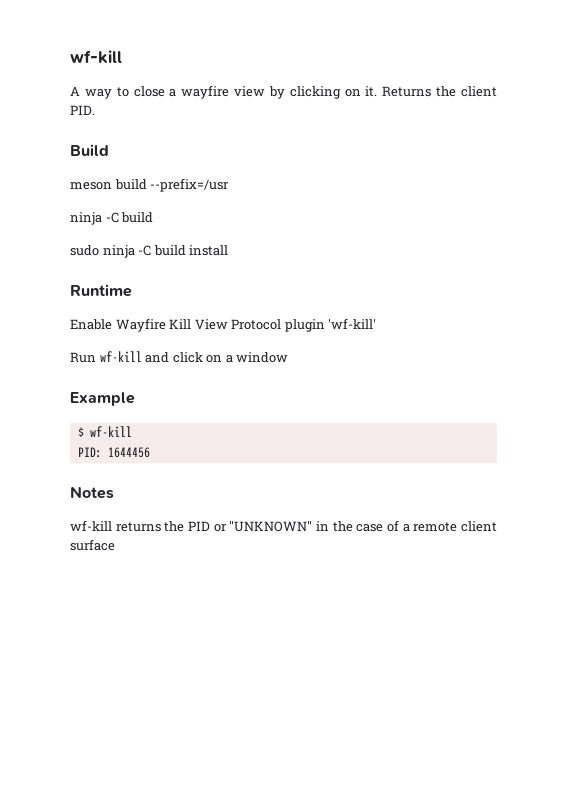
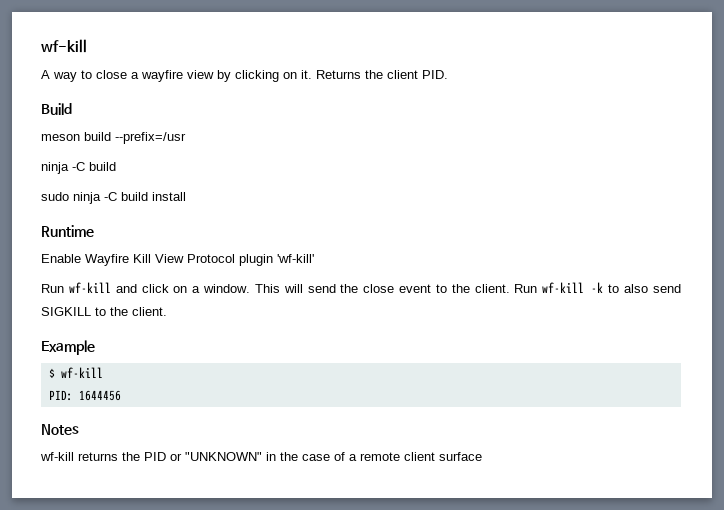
- Run wf-kill and click on a window
+ Run wf-kill and click on a window. This will send the close event to the client. Run wf-kill -k to also send SIGKILL to the client.

